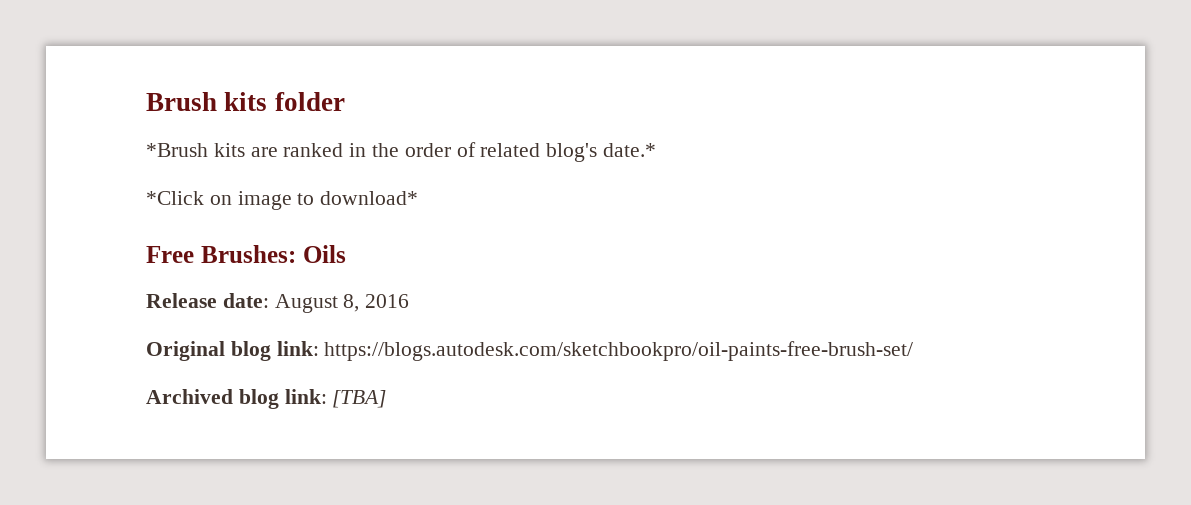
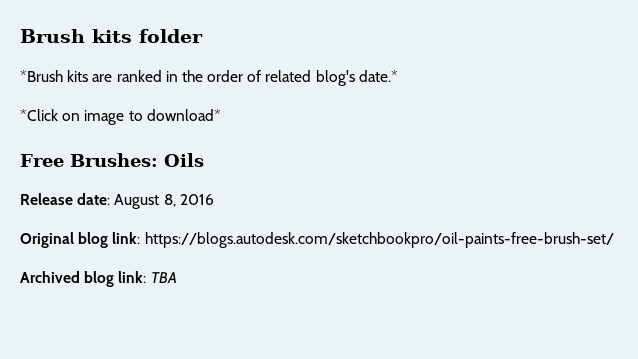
- Archived blog link: [TBA]
+ Archived blog link: TBA

